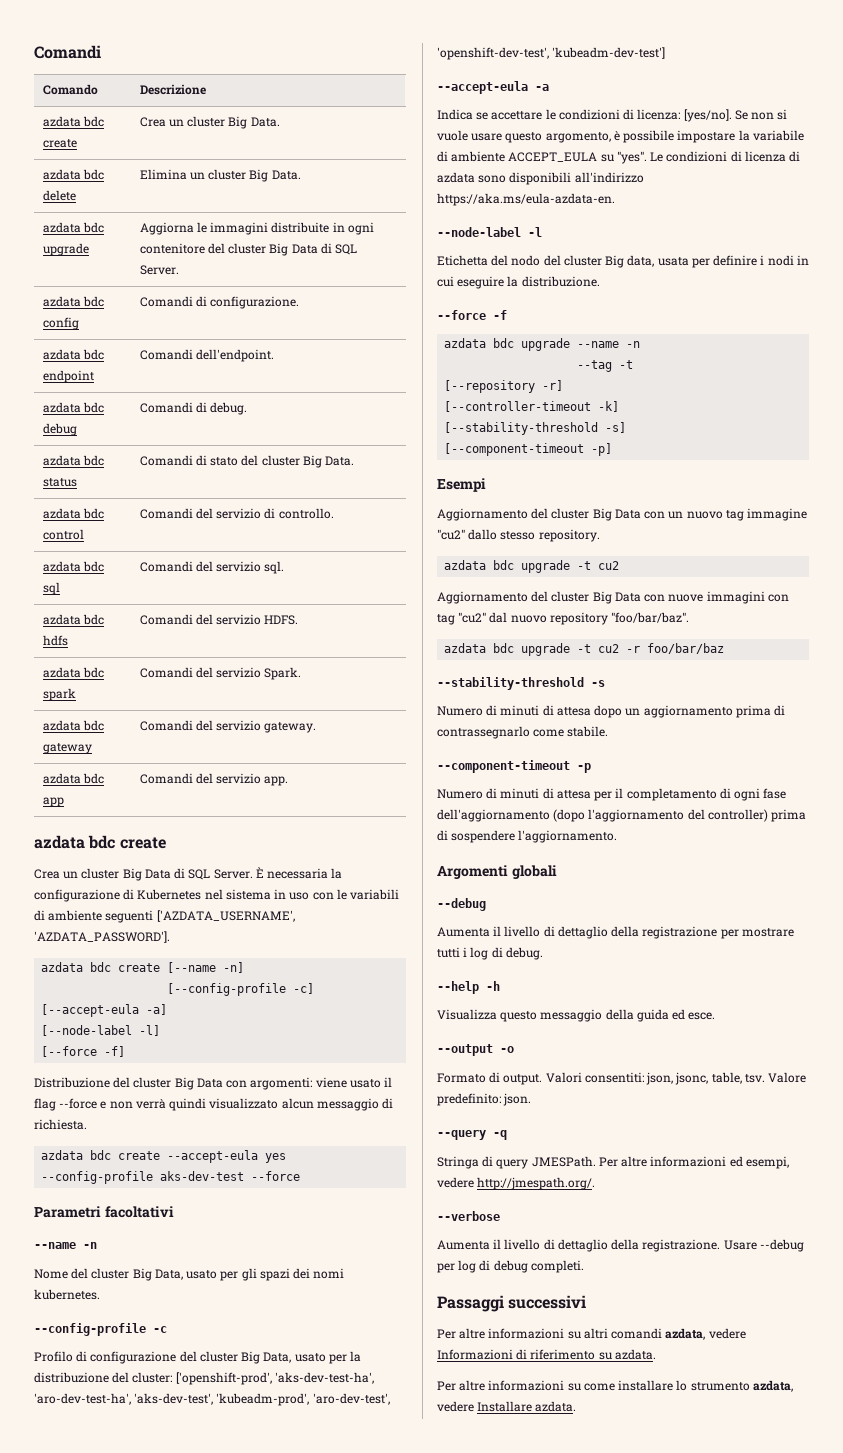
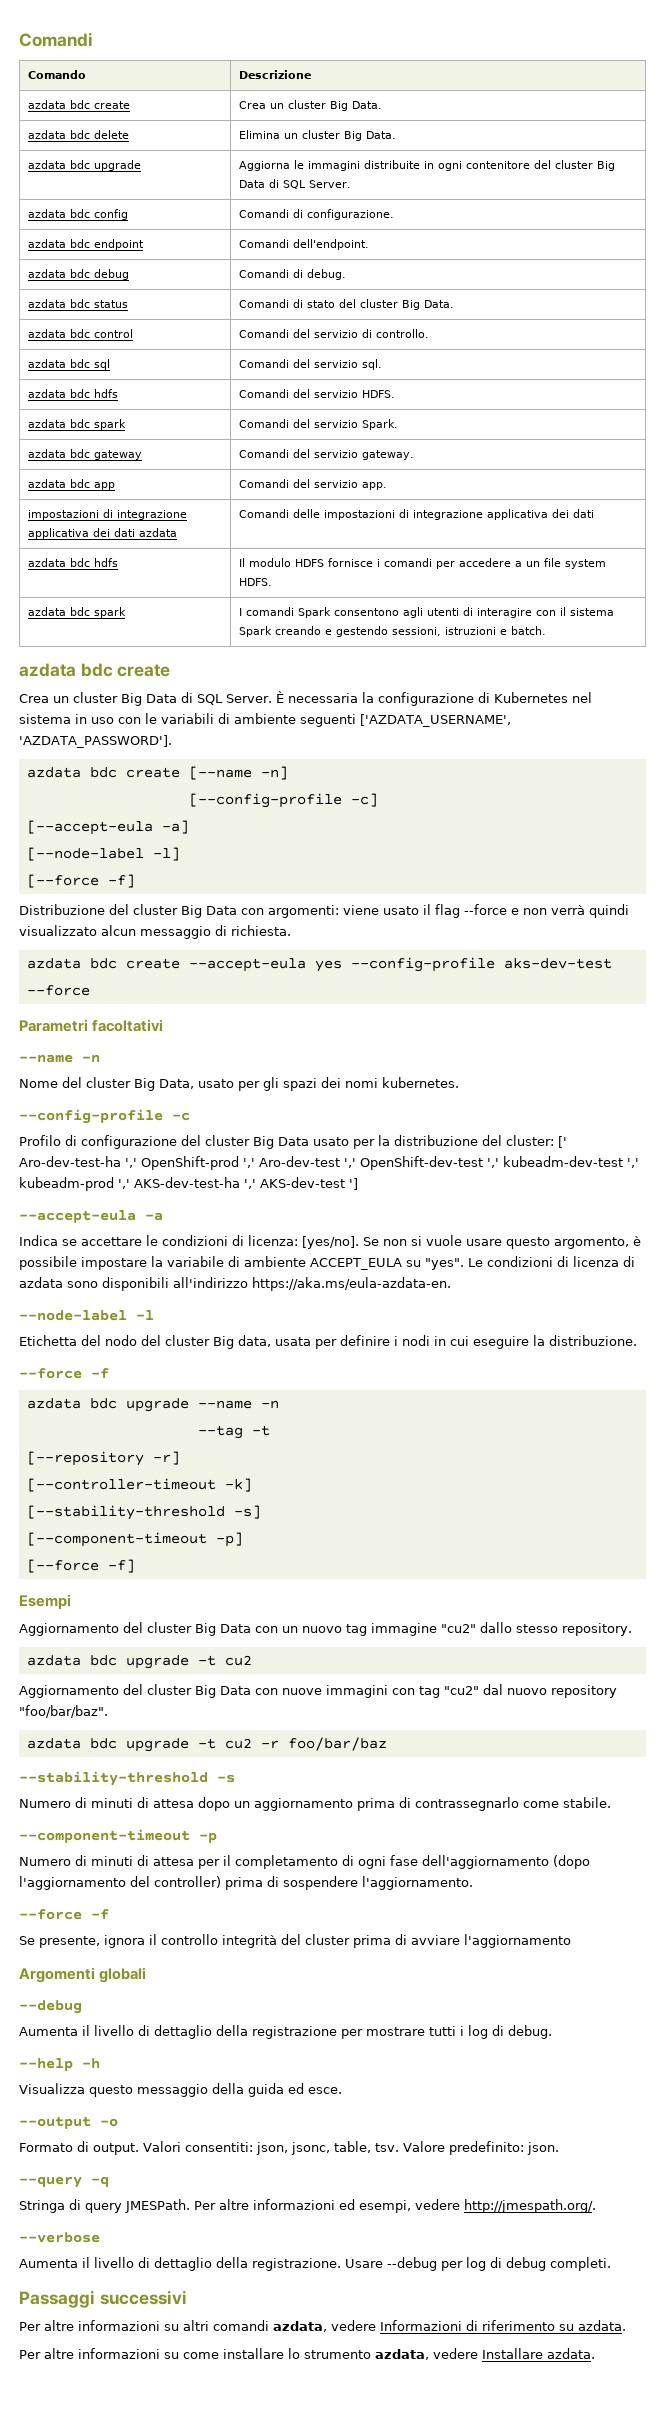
+ impostazioni di integrazione applicativa dei dati azdata | Comandi delle impostazioni di integrazione applicativa dei dati
+ azdata bdc hdfs | Il modulo HDFS fornisce i comandi per accedere a un file system HDFS.
+ azdata bdc spark | I comandi Spark consentono agli utenti di interagire con il sistema Spark creando e gestendo sessioni, istruzioni e batch.
- Profilo di configurazione del cluster Big Data, usato per la distribuzione del cluster: ['openshift-prod', 'aks-dev-test-ha', 'aro-dev-test-ha', 'aks-dev-test', 'kubeadm-prod', 'aro-dev-test', 'openshift-dev-test', 'kubeadm-dev-test']
+ Profilo di configurazione del cluster Big Data usato per la distribuzione del cluster: [' Aro-dev-test-ha ',' OpenShift-prod ',' Aro-dev-test ',' OpenShift-dev-test ',' kubeadm-dev-test ',' kubeadm-prod ',' AKS-dev-test-ha ',' AKS-dev-test ']
  [--component-timeout -p]
+ [--force -f]
  Numero di minuti di attesa per il completamento di ogni fase dell'aggiornamento (dopo l'aggiornamento del controller) prima di sospendere l'aggiornamento.
+ --force -f
+ Se presente, ignora il controllo integrità del cluster prima di avviare l'aggiornamento

